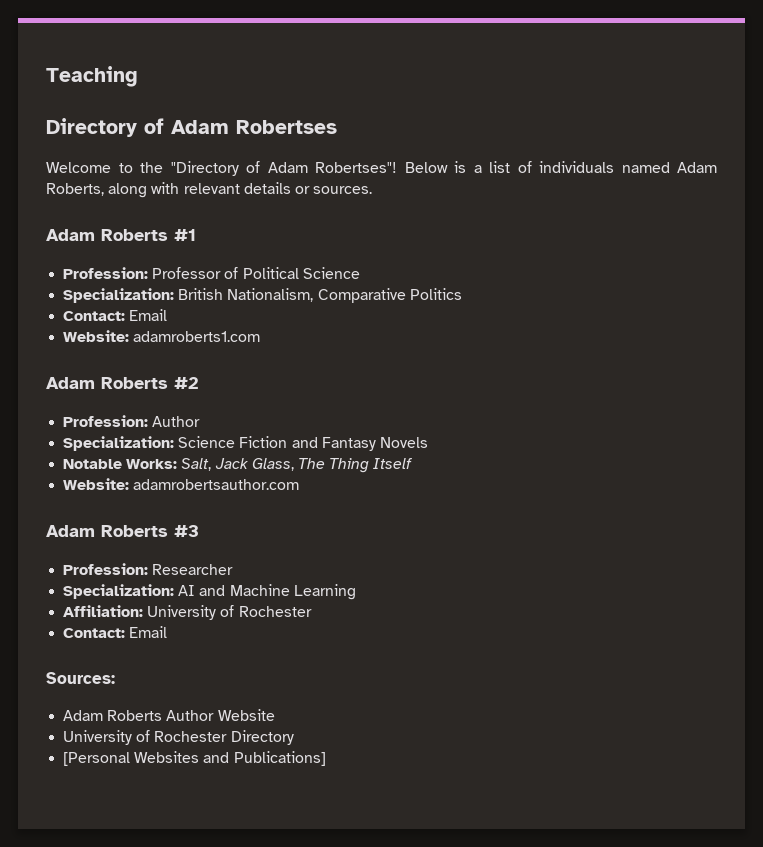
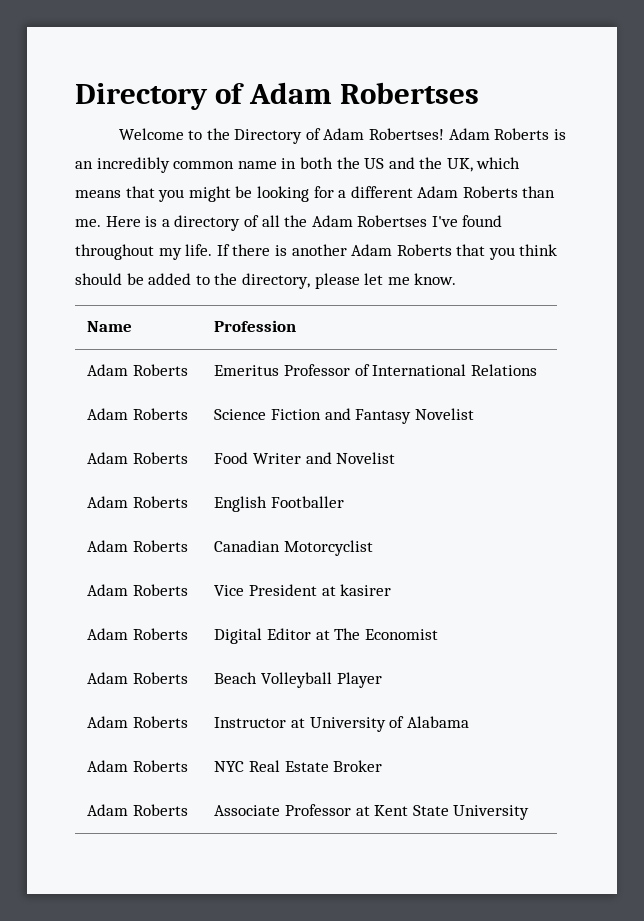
- Teaching
- Welcome to the "Directory of Adam Robertses"! Below is a list of individuals named Adam Roberts, along with relevant details or sources.
- Adam Roberts #1
- Profession: Professor of Political Science
- Specialization: British Nationalism, Comparative Politics
- Contact: Email
- Website: adamroberts1.com
- Adam Roberts #2
- Profession: Author
- Specialization: Science Fiction and Fantasy Novels
- Notable Works: Salt, Jack Glass, The Thing Itself
- Website: adamrobertsauthor.com
- Adam Roberts #3
- Profession: Researcher
- Specialization: AI and Machine Learning
- Affiliation: University of Rochester
- Contact: Email
- Sources:
- Adam Roberts Author Website
- University of Rochester Directory
- [Personal Websites and Publications]
+ Welcome to the Directory of Adam Robertses! Adam Roberts is an incredibly common name in both the US and the UK, which means that you might be looking for a different Adam Roberts than me. Here is a directory of all the Adam Robertses I've found throughout my life. If there is another Adam Roberts that you think should be added to the directory, please let me know.
+ Name | Profession
+ Adam Roberts | Emeritus Professor of International Relations
+ Adam Roberts | Science Fiction and Fantasy Novelist
+ Adam Roberts | Food Writer and Novelist
+ Adam Roberts | English Footballer
+ Adam Roberts | Canadian Motorcyclist
+ Adam Roberts | Vice President at kasirer
+ Adam Roberts | Digital Editor at The Economist
+ Adam Roberts | Beach Volleyball Player
+ Adam Roberts | Instructor at University of Alabama
+ Adam Roberts | NYC Real Estate Broker
+ Adam Roberts | Associate Professor at Kent State University

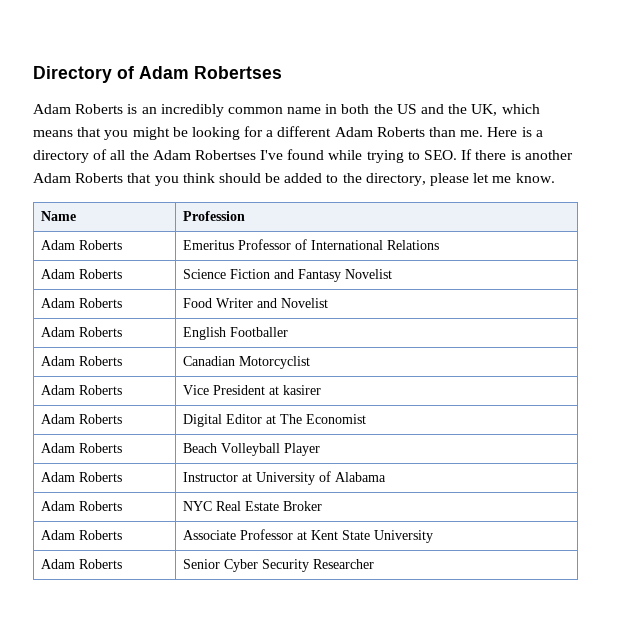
- Welcome to the Directory of Adam Robertses!
- Here is a directory of all the Adam Robertses I've found throughout my life. If there is another Adam Roberts that you think should be added to the directory, please let me know.
+ Here is a directory of all the Adam Robertses I've found while trying to SEO. If there is another Adam Roberts that you think should be added to the directory, please let me know.
+ Adam Roberts | Senior Cyber Security Researcher

